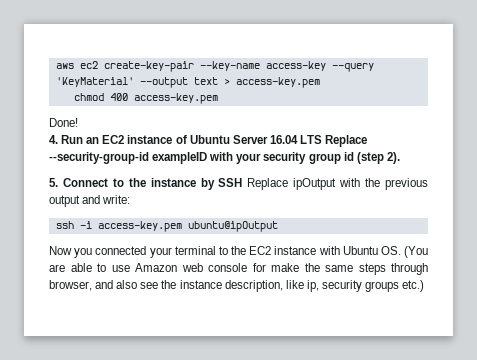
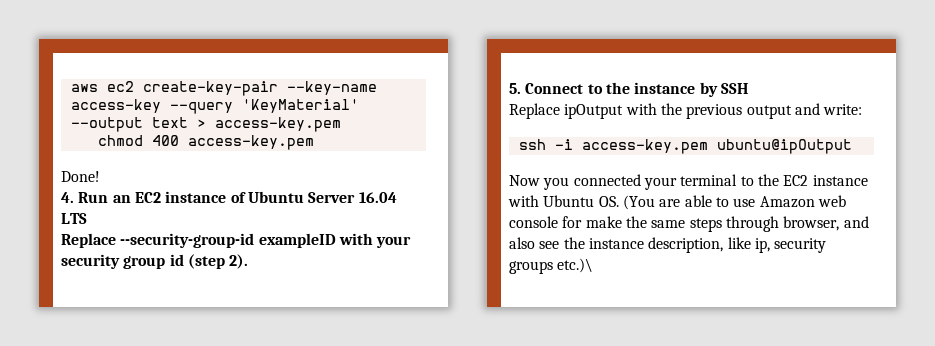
- 4. Run an EC2 instance of Ubuntu Server 16.04 LTS Replace --security-group-id exampleID with your security group id (step 2).
+ 4. Run an EC2 instance of Ubuntu Server 16.04 LTS
+ Replace --security-group-id exampleID with your security group id (step 2).
- 5. Connect to the instance by SSH Replace ipOutput with the previous output and write:
+ 5. Connect to the instance by SSH
+ Replace ipOutput with the previous output and write:
- Now you connected your terminal to the EC2 instance with Ubuntu OS. (You are able to use Amazon web console for make the same steps through browser, and also see the instance description, like ip, security groups etc.)
+ Now you connected your terminal to the EC2 instance with Ubuntu OS. (You are able to use Amazon web console for make the same steps through browser, and also see the instance description, like ip, security groups etc.)\

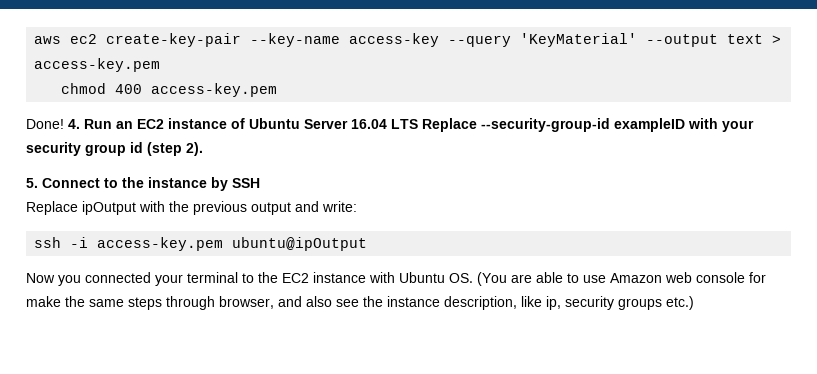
- Done!
- 4. Run an EC2 instance of Ubuntu Server 16.04 LTS
- Replace --security-group-id exampleID with your security group id (step 2).
+ Done! 4. Run an EC2 instance of Ubuntu Server 16.04 LTS Replace --security-group-id exampleID with your security group id (step 2).
- Now you connected your terminal to the EC2 instance with Ubuntu OS. (You are able to use Amazon web console for make the same steps through browser, and also see the instance description, like ip, security groups etc.)\
+ Now you connected your terminal to the EC2 instance with Ubuntu OS. (You are able to use Amazon web console for make the same steps through browser, and also see the instance description, like ip, security groups etc.)

